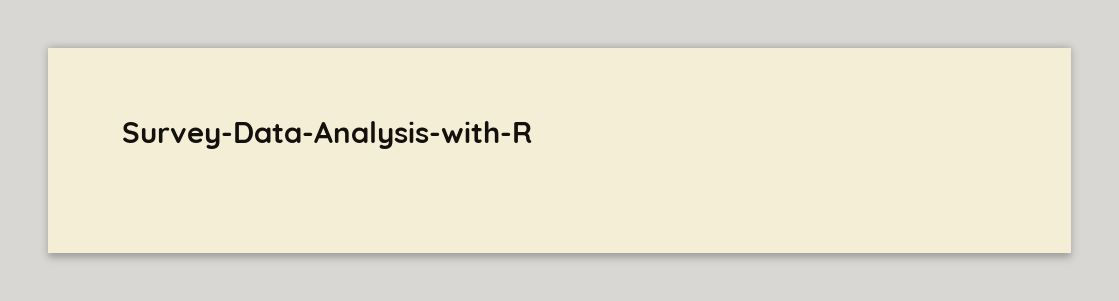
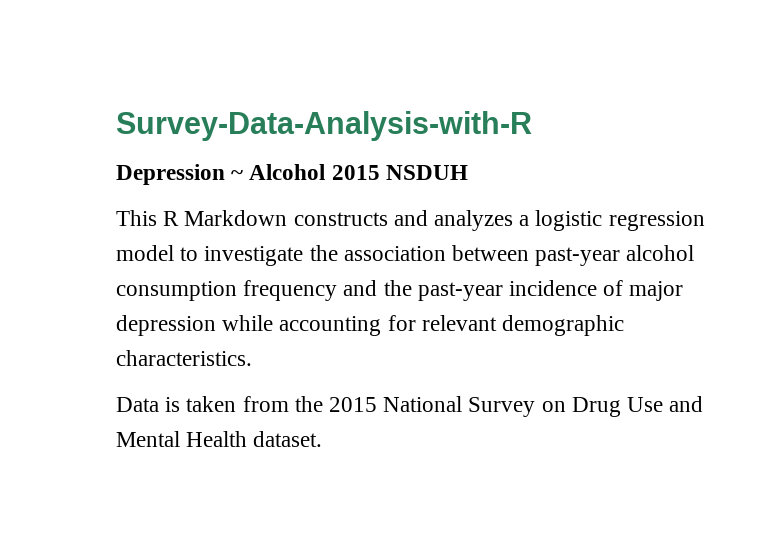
+ Depression ~ Alcohol 2015 NSDUH
+ This R Markdown constructs and analyzes a logistic regression model to investigate the association between past-year alcohol consumption frequency and the past-year incidence of major depression while accounting for relevant demographic characteristics.
+ Data is taken from the 2015 National Survey on Drug Use and Mental Health dataset.

